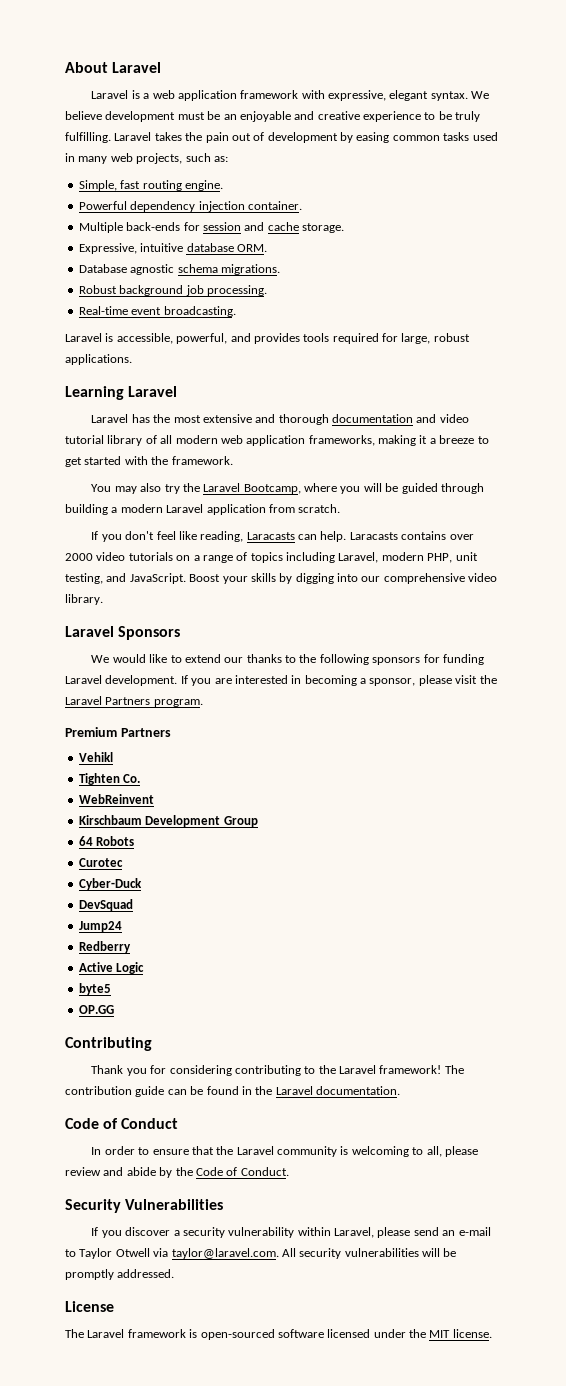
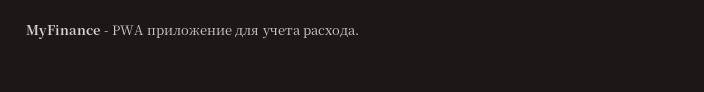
- About Laravel
- Laravel is a web application framework with expressive, elegant syntax. We believe development must be an enjoyable and creative experience to be truly fulfilling. Laravel takes the pain out of development by easing common tasks used in many web projects, such as:
- Simple, fast routing engine.
- Powerful dependency injection container.
- Multiple back-ends for session and cache storage.
- Expressive, intuitive database ORM.
- Database agnostic schema migrations.
- Robust background job processing.
- Real-time event broadcasting.
- Laravel is accessible, powerful, and provides tools required for large, robust applications.
- Learning Laravel
- Laravel has the most extensive and thorough documentation and video tutorial library of all modern web application frameworks, making it a breeze to get started with the framework.
- You may also try the Laravel Bootcamp, where you will be guided through building a modern Laravel application from scratch.
- If you don't feel like reading, Laracasts can help. Laracasts contains over 2000 video tutorials on a range of topics including Laravel, modern PHP, unit testing, and JavaScript. Boost your skills by digging into our comprehensive video library.
- Laravel Sponsors
- We would like to extend our thanks to the following sponsors for funding Laravel development. If you are interested in becoming a sponsor, please visit the Laravel Partners program.
- Premium Partners
- Vehikl
- Tighten Co.
- WebReinvent
- Kirschbaum Development Group
- 64 Robots
- Curotec
- Cyber-Duck
- DevSquad
- Jump24
- Redberry
- Active Logic
- byte5
- OP.GG
- Contributing
- Thank you for considering contributing to the Laravel framework! The contribution guide can be found in the Laravel documentation.
- Code of Conduct
- In order to ensure that the Laravel community is welcoming to all, please review and abide by the Code of Conduct.
- Security Vulnerabilities
- If you discover a security vulnerability within Laravel, please send an e-mail to Taylor Otwell via taylor@laravel.com. All security vulnerabilities will be promptly addressed.
- License
- The Laravel framework is open-sourced software licensed under the MIT license.
+ MyFinance - PWA приложение для учета расхода.

